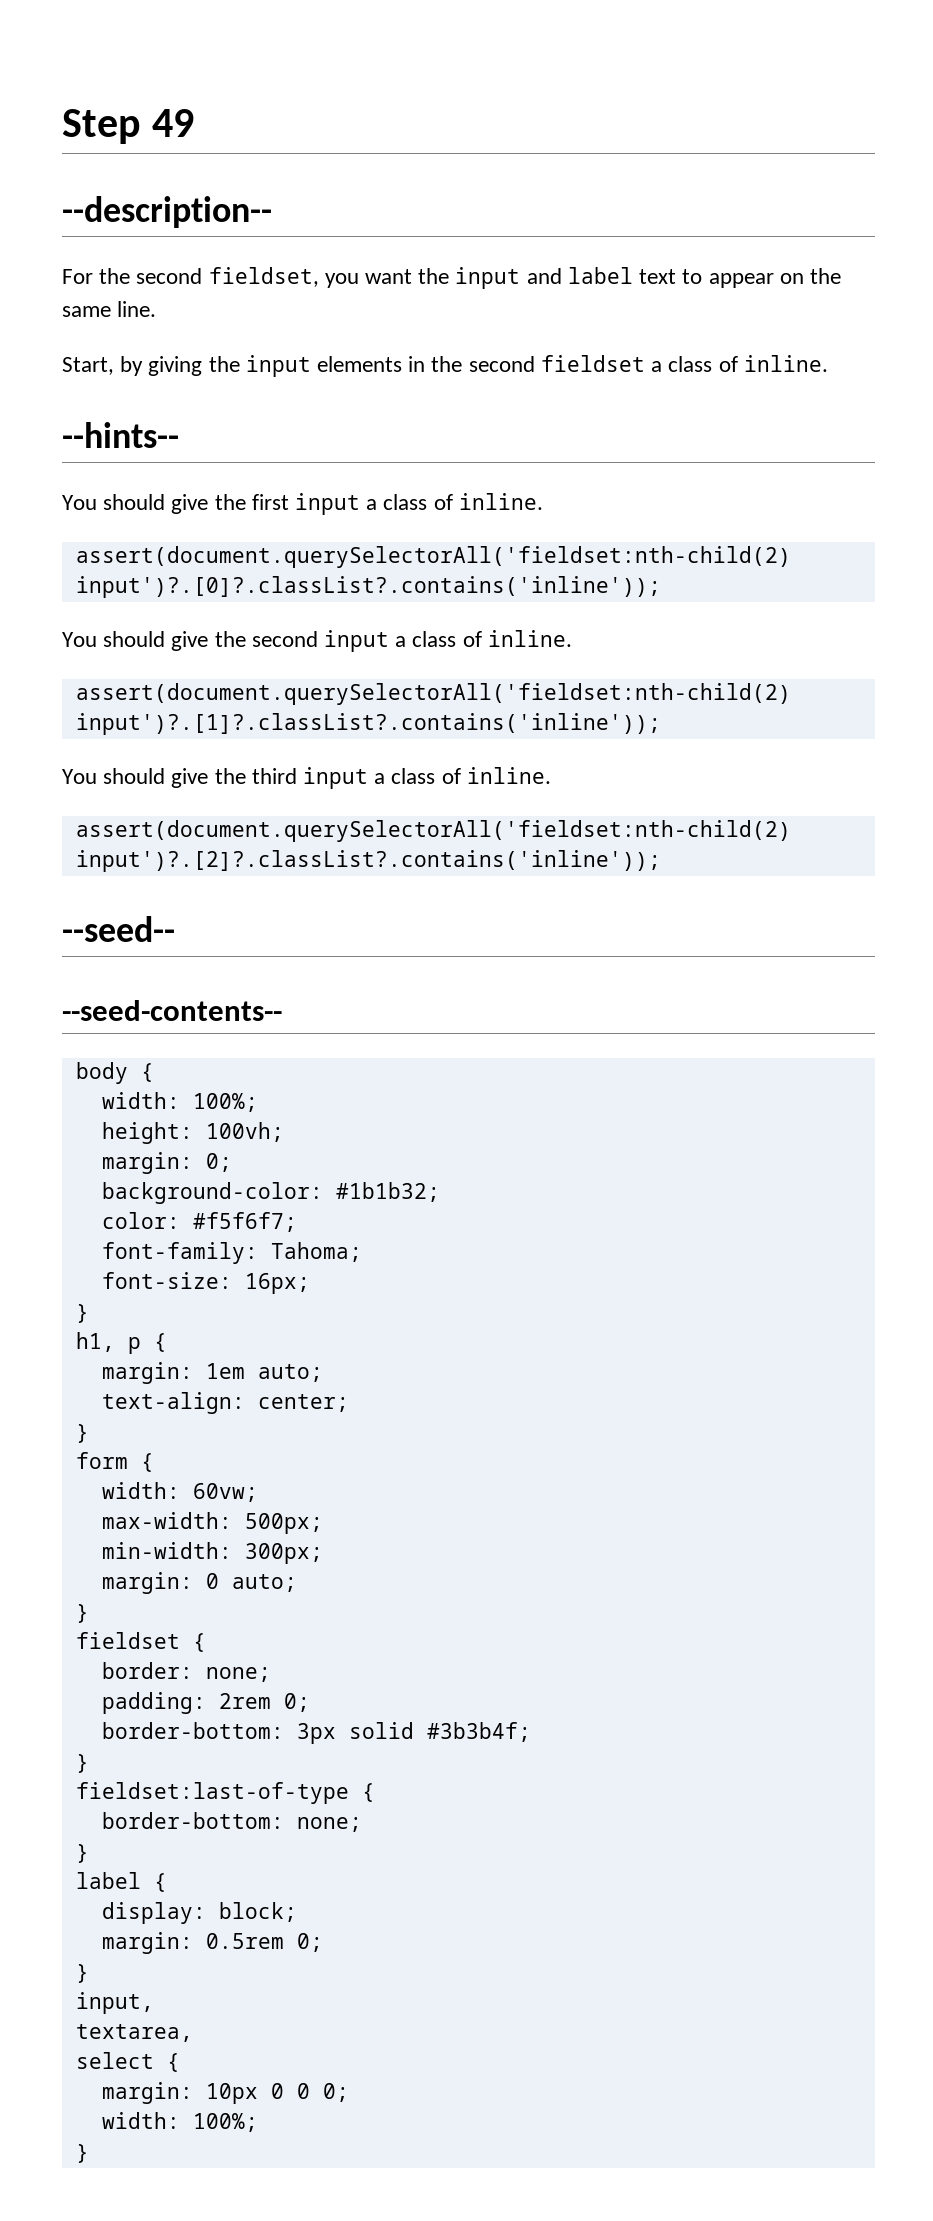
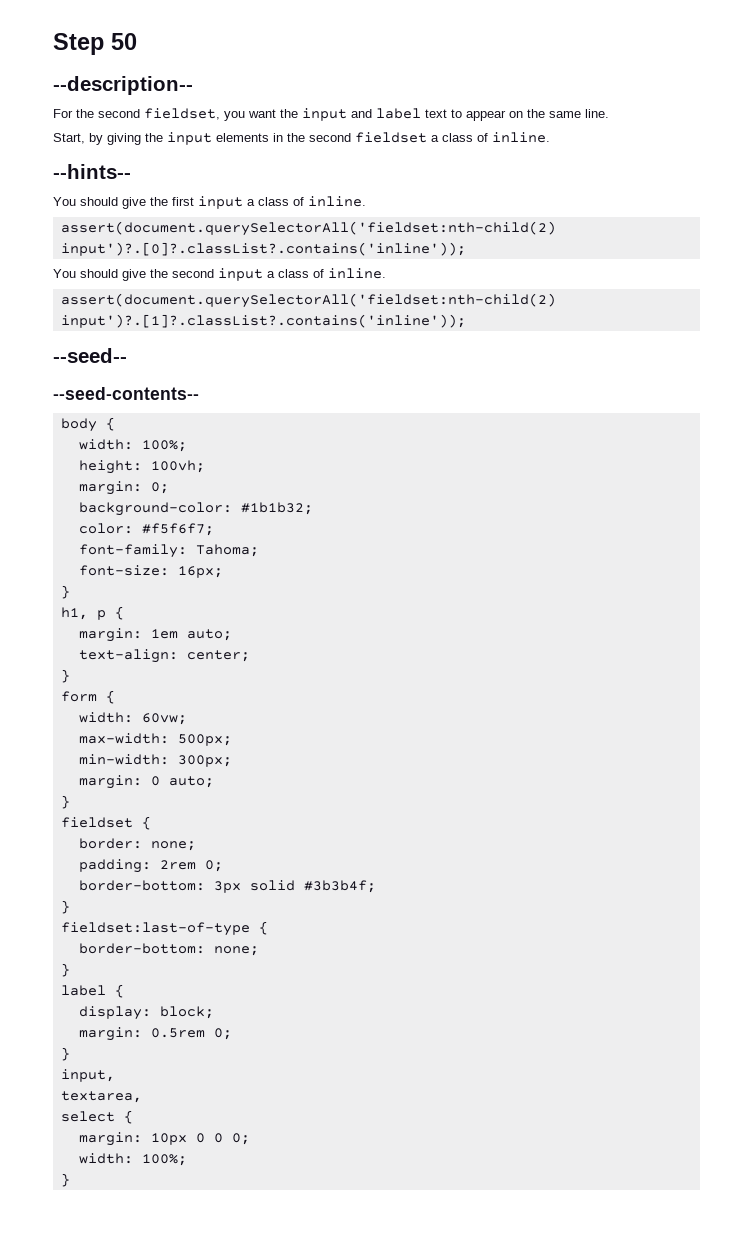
- Step 49
+ Step 50
- You should give the third input a class of inline.
- assert(document.querySelectorAll('fieldset:nth-child(2) input')?.[2]?.classList?.contains('inline'));

